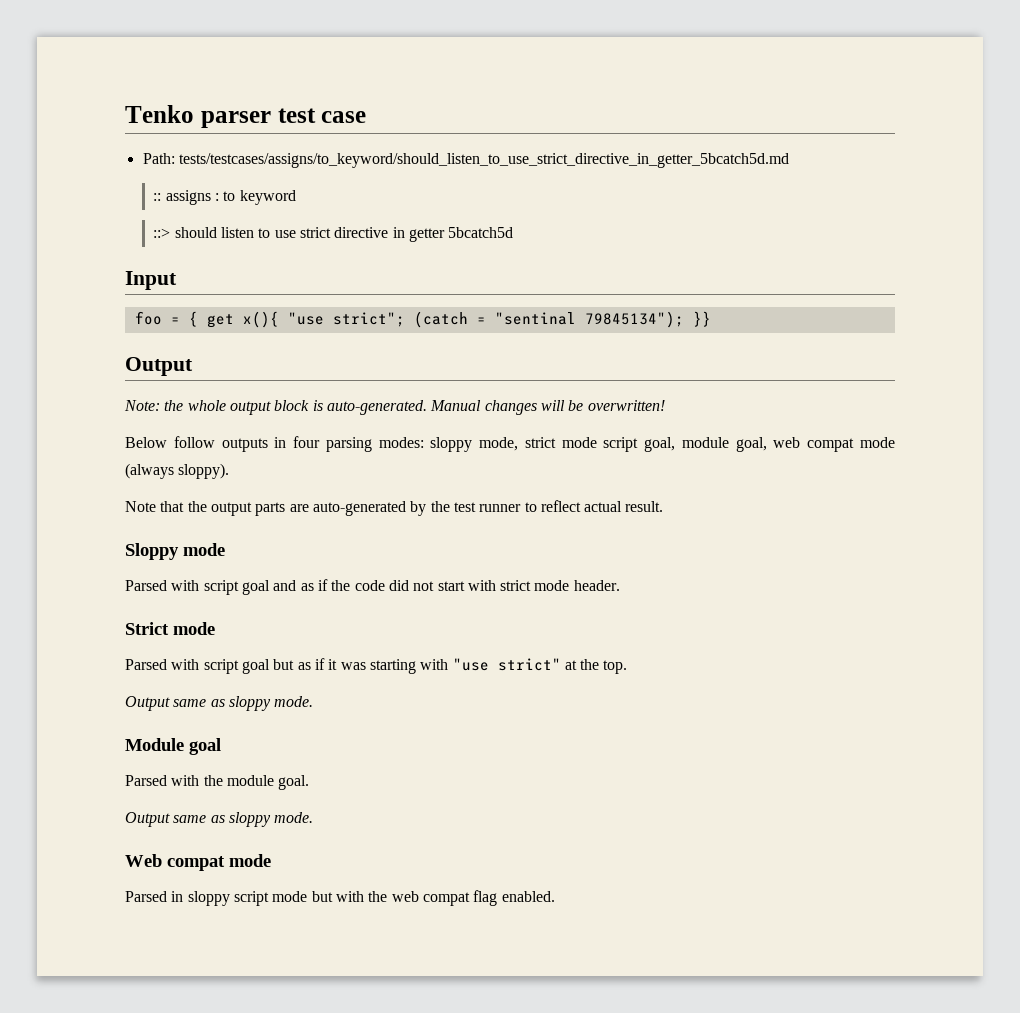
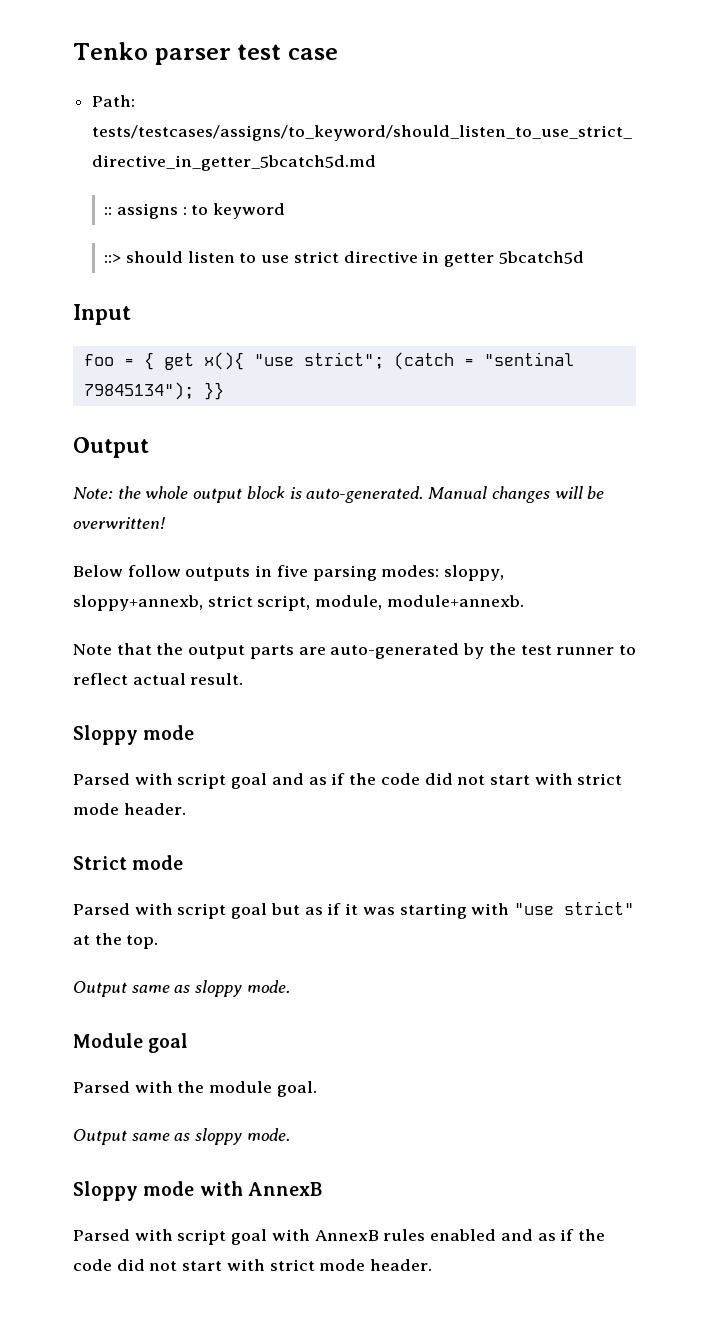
- Below follow outputs in four parsing modes: sloppy mode, strict mode script goal, module goal, web compat mode (always sloppy).
+ Below follow outputs in five parsing modes: sloppy, sloppy+annexb, strict script, module, module+annexb.
- Web compat mode
- Parsed in sloppy script mode but with the web compat flag enabled.
+ Sloppy mode with AnnexB
+ Parsed with script goal with AnnexB rules enabled and as if the code did not start with strict mode header.

